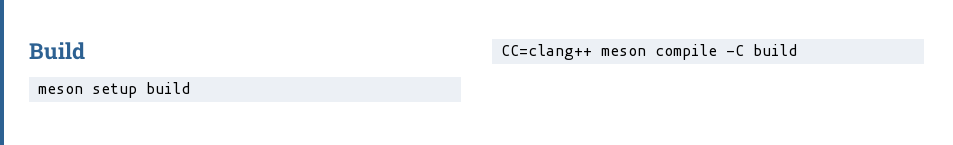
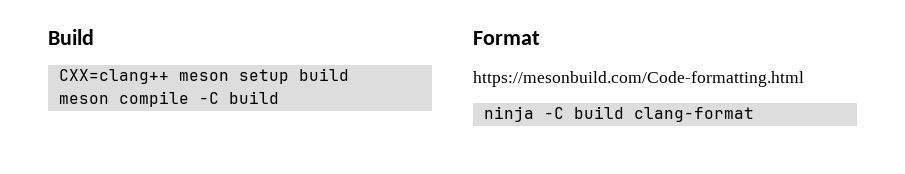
- meson setup build
+ CXX=clang++ meson setup build
- CC=clang++ meson compile -C build
+ meson compile -C build
+ Format
+ https://mesonbuild.com/Code-formatting.html
+ ninja -C build clang-format

